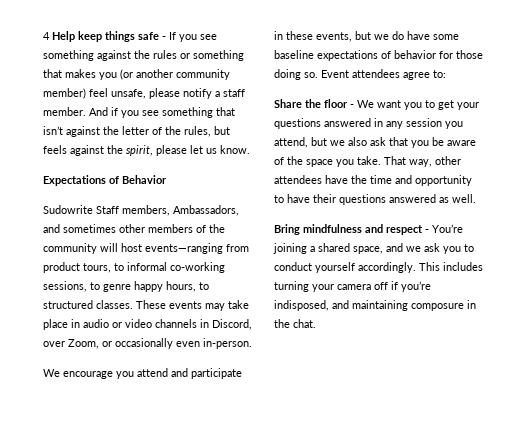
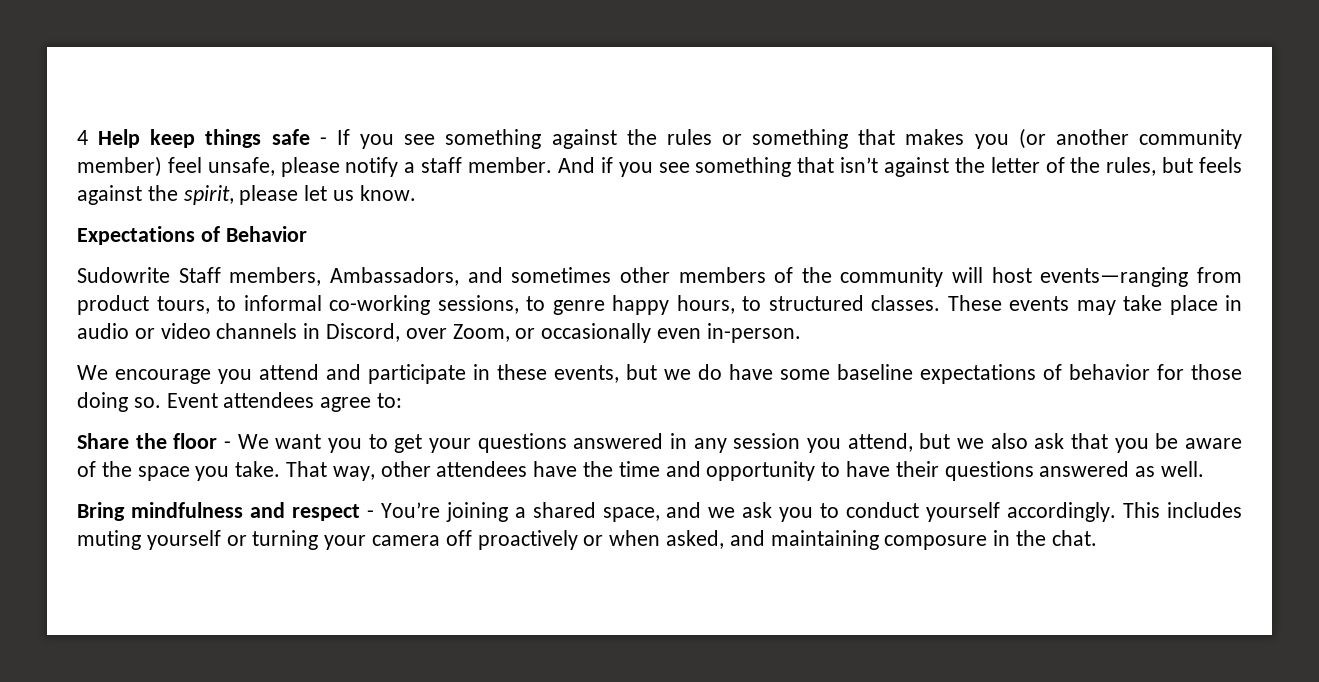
- This includes turning your camera off if you’re indisposed, and maintaining composure in the chat.
+ This includes muting yourself or turning your camera off proactively or when asked, and maintaining composure in the chat.

